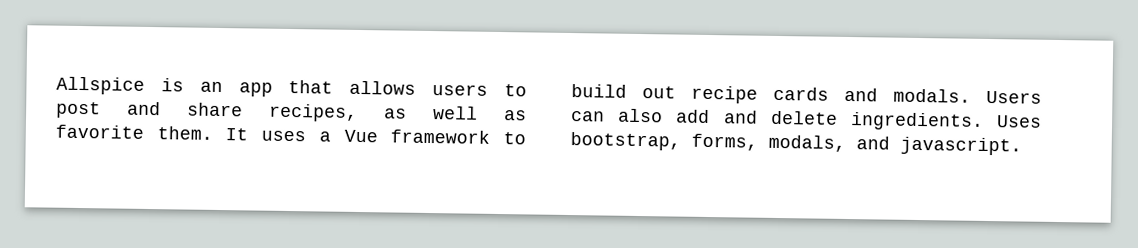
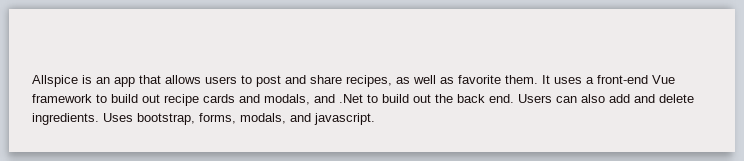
- It uses a Vue framework to build out recipe cards and modals.
+ It uses a front-end Vue framework to build out recipe cards and modals, and .Net to build out the back end.

